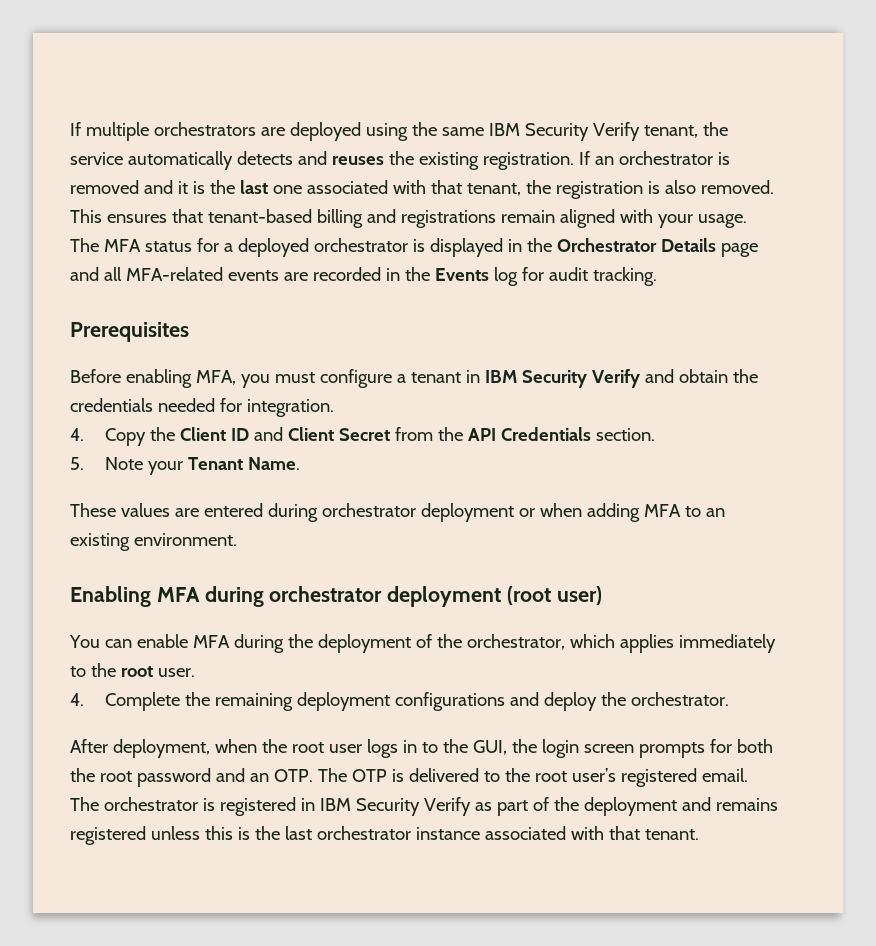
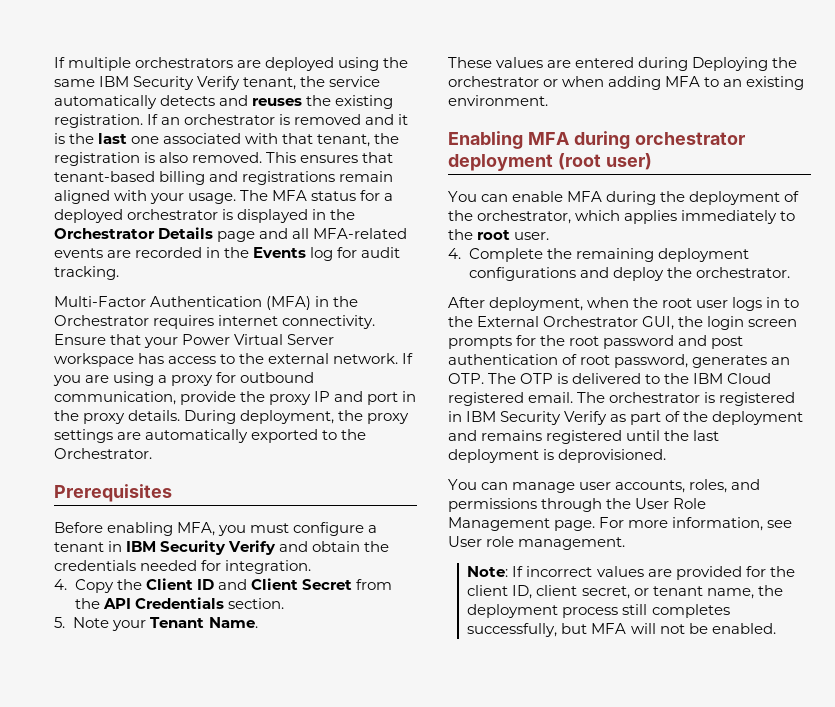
+ Multi-Factor Authentication (MFA) in the Orchestrator requires internet connectivity. Ensure that your Power Virtual Server workspace has access to the external network. If you are using a proxy for outbound communication, provide the proxy IP and port in the proxy details. During deployment, the proxy settings are automatically exported to the Orchestrator.
- These values are entered during orchestrator deployment or when adding MFA to an existing environment.
+ These values are entered during Deploying the orchestrator or when adding MFA to an existing environment.
- After deployment, when the root user logs in to the GUI, the login screen prompts for both the root password and an OTP. The OTP is delivered to the root user’s registered email.
+ After deployment, when the root user logs in to the External Orchestrator GUI, the login screen prompts for the root password and post authentication of root password, generates an OTP. The OTP is delivered to the IBM Cloud registered email.
- The orchestrator is registered in IBM Security Verify as part of the deployment and remains registered unless this is the last orchestrator instance associated with that tenant.
+ The orchestrator is registered in IBM Security Verify as part of the deployment and remains registered until the last deployment is deprovisioned.
+ You can manage user accounts, roles, and permissions through the User Role Management page. For more information, see User role management.
+ Note: If incorrect values are provided for the client ID, client secret, or tenant name, the deployment process still completes successfully, but MFA will not be enabled.

